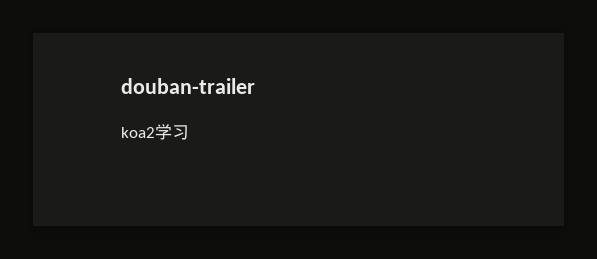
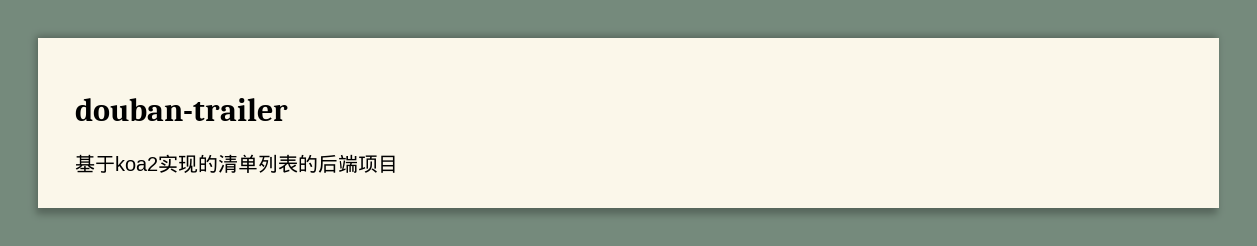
- koa2学习
+ 基于koa2实现的清单列表的后端项目

